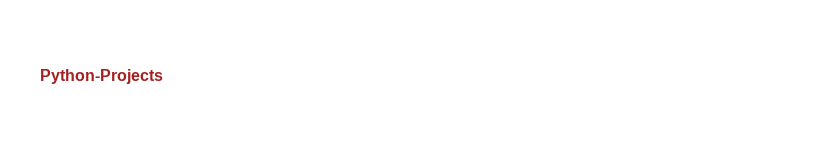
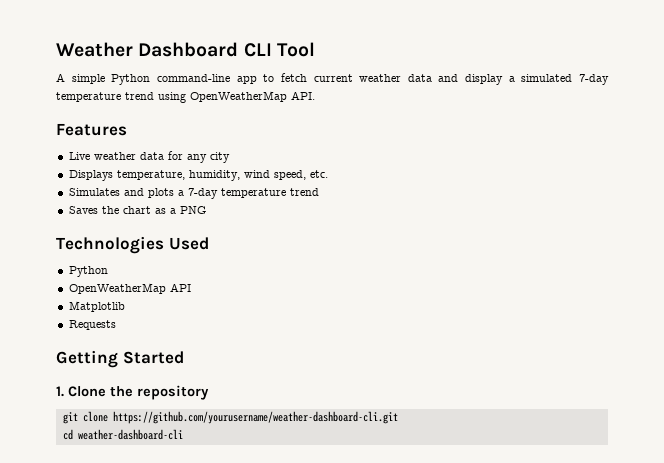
- Python-Projects
+ Weather Dashboard CLI Tool
+ A simple Python command-line app to fetch current weather data and display a simulated 7-day temperature trend using OpenWeatherMap API.
+ Features
+ Live weather data for any city
+ Displays temperature, humidity, wind speed, etc.
+ Simulates and plots a 7-day temperature trend
+ Saves the chart as a PNG
+ Technologies Used
+ Python
+ OpenWeatherMap API
+ Matplotlib
+ Requests
+ Getting Started
+ 1. Clone the repository
+ git clone https://github.com/yourusername/weather-dashboard-cli.git
+ cd weather-dashboard-cli

